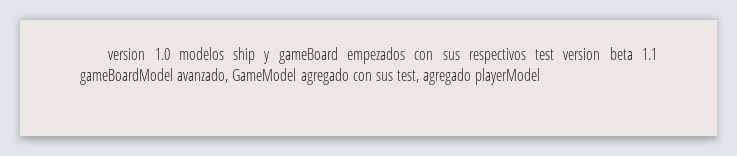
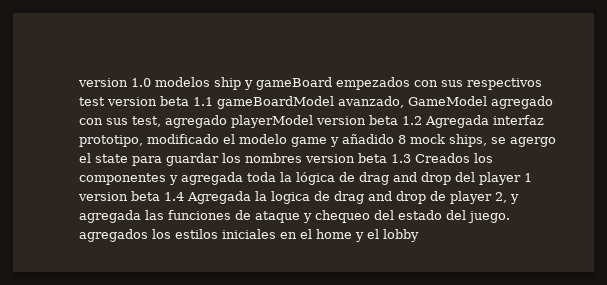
- version 1.0 modelos ship y gameBoard empezados con sus respectivos test version beta 1.1 gameBoardModel avanzado, GameModel agregado con sus test, agregado playerModel
+ version 1.0 modelos ship y gameBoard empezados con sus respectivos test version beta 1.1 gameBoardModel avanzado, GameModel agregado con sus test, agregado playerModel version beta 1.2 Agregada interfaz prototipo, modificado el modelo game y añadido 8 mock ships, se agergo el state para guardar los nombres version beta 1.3 Creados los componentes y agregada toda la lógica de drag and drop del player 1 version beta 1.4 Agregada la logica de drag and drop de player 2, y agregada las funciones de ataque y chequeo del estado del juego. agregados los estilos iniciales en el home y el lobby

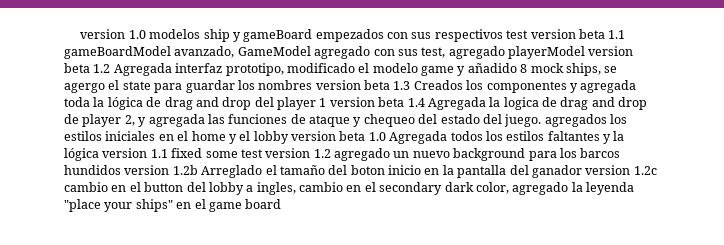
- version 1.0 modelos ship y gameBoard empezados con sus respectivos test version beta 1.1 gameBoardModel avanzado, GameModel agregado con sus test, agregado playerModel version beta 1.2 Agregada interfaz prototipo, modificado el modelo game y añadido 8 mock ships, se agergo el state para guardar los nombres version beta 1.3 Creados los componentes y agregada toda la lógica de drag and drop del player 1 version beta 1.4 Agregada la logica de drag and drop de player 2, y agregada las funciones de ataque y chequeo del estado del juego. agregados los estilos iniciales en el home y el lobby
+ version 1.0 modelos ship y gameBoard empezados con sus respectivos test version beta 1.1 gameBoardModel avanzado, GameModel agregado con sus test, agregado playerModel version beta 1.2 Agregada interfaz prototipo, modificado el modelo game y añadido 8 mock ships, se agergo el state para guardar los nombres version beta 1.3 Creados los componentes y agregada toda la lógica de drag and drop del player 1 version beta 1.4 Agregada la logica de drag and drop de player 2, y agregada las funciones de ataque y chequeo del estado del juego. agregados los estilos iniciales en el home y el lobby version beta 1.0 Agregada todos los estilos faltantes y la lógica version 1.1 fixed some test version 1.2 agregado un nuevo background para los barcos hundidos version 1.2b Arreglado el tamaño del boton inicio en la pantalla del ganador version 1.2c cambio en el button del lobby a ingles, cambio en el secondary dark color, agregado la leyenda "place your ships" en el game board

